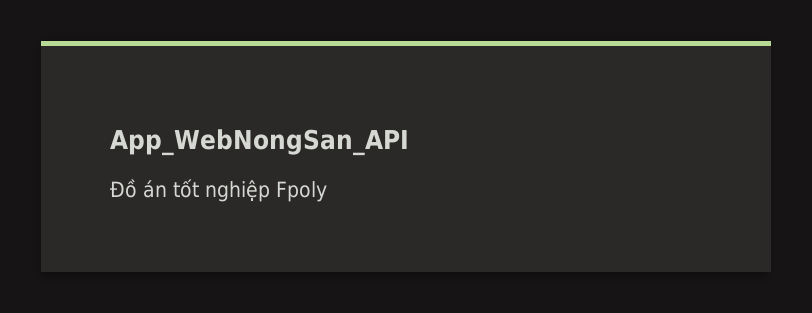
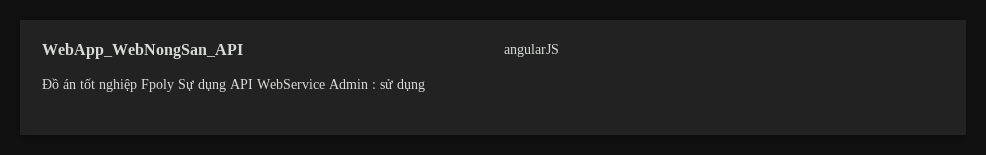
- App_WebNongSan_API
+ WebApp_WebNongSan_API
- Đồ án tốt nghiệp Fpoly
+ Đồ án tốt nghiệp Fpoly Sự dụng API WebService Admin : sử dụng angularJS

